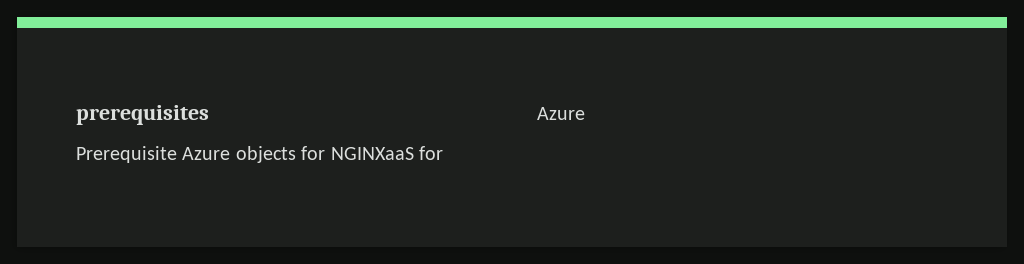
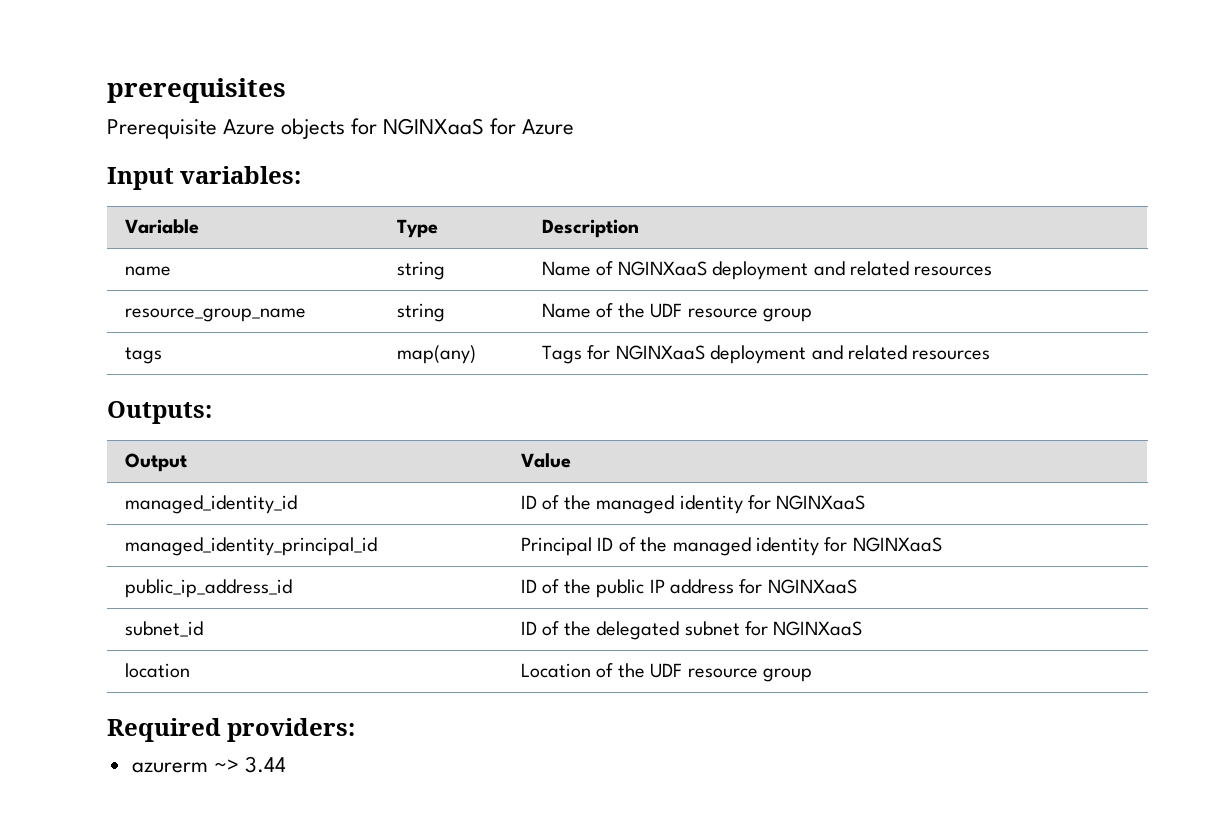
+ Input variables:
+ Variable | Type | Description
+ name | string | Name of NGINXaaS deployment and related resources
+ resource_group_name | string | Name of the UDF resource group
+ tags | map(any) | Tags for NGINXaaS deployment and related resources
+ Outputs:
+ Output | Value
+ managed_identity_id | ID of the managed identity for NGINXaaS
+ managed_identity_principal_id | Principal ID of the managed identity for NGINXaaS
+ public_ip_address_id | ID of the public IP address for NGINXaaS
+ subnet_id | ID of the delegated subnet for NGINXaaS
+ location | Location of the UDF resource group
+ Required providers:
+ azurerm ~> 3.44

